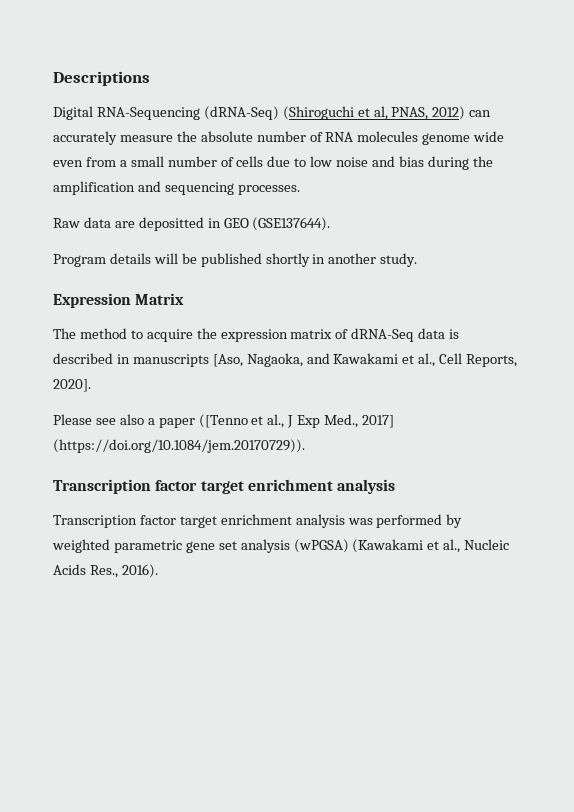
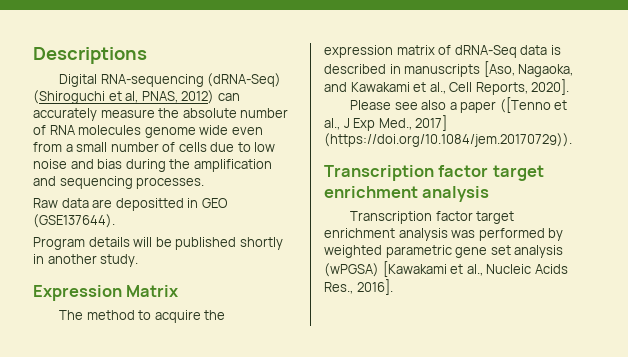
- Digital RNA-Sequencing (dRNA-Seq) (Shiroguchi et al, PNAS, 2012) can accurately measure the absolute number of RNA molecules genome wide even from a small number of cells due to low noise and bias during the amplification and sequencing processes.
+ Digital RNA-sequencing (dRNA-Seq) (Shiroguchi et al, PNAS, 2012) can accurately measure the absolute number of RNA molecules genome wide even from a small number of cells due to low noise and bias during the amplification and sequencing processes.
- Transcription factor target enrichment analysis was performed by weighted parametric gene set analysis (wPGSA) (Kawakami et al., Nucleic Acids Res., 2016).
+ Transcription factor target enrichment analysis was performed by weighted parametric gene set analysis (wPGSA) [Kawakami et al., Nucleic Acids Res., 2016].

